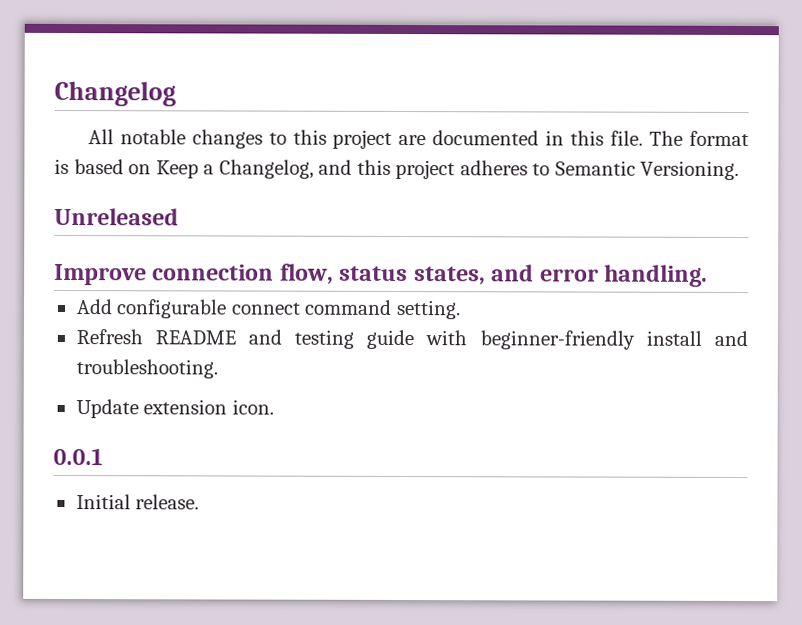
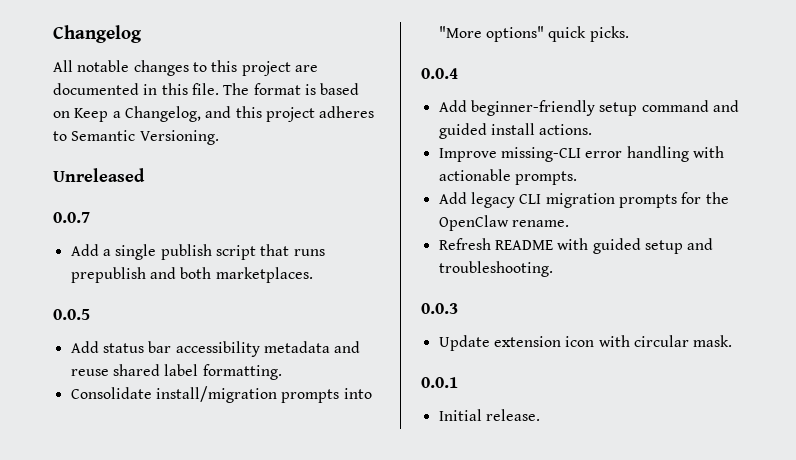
- Improve connection flow, status states, and error handling.
- Add configurable connect command setting.
- Refresh README and testing guide with beginner-friendly install and troubleshooting.
+ 0.0.7
+ Add a single publish script that runs prepublish and both marketplaces.
+ 0.0.5
+ Add status bar accessibility metadata and reuse shared label formatting.
+ Consolidate install/migration prompts into "More options" quick picks.
+ 0.0.4
+ Add beginner-friendly setup command and guided install actions.
+ Improve missing-CLI error handling with actionable prompts.
+ Add legacy CLI migration prompts for the OpenClaw rename.
+ Refresh README with guided setup and troubleshooting.
+ 0.0.3
- Update extension icon.
+ Update extension icon with circular mask.

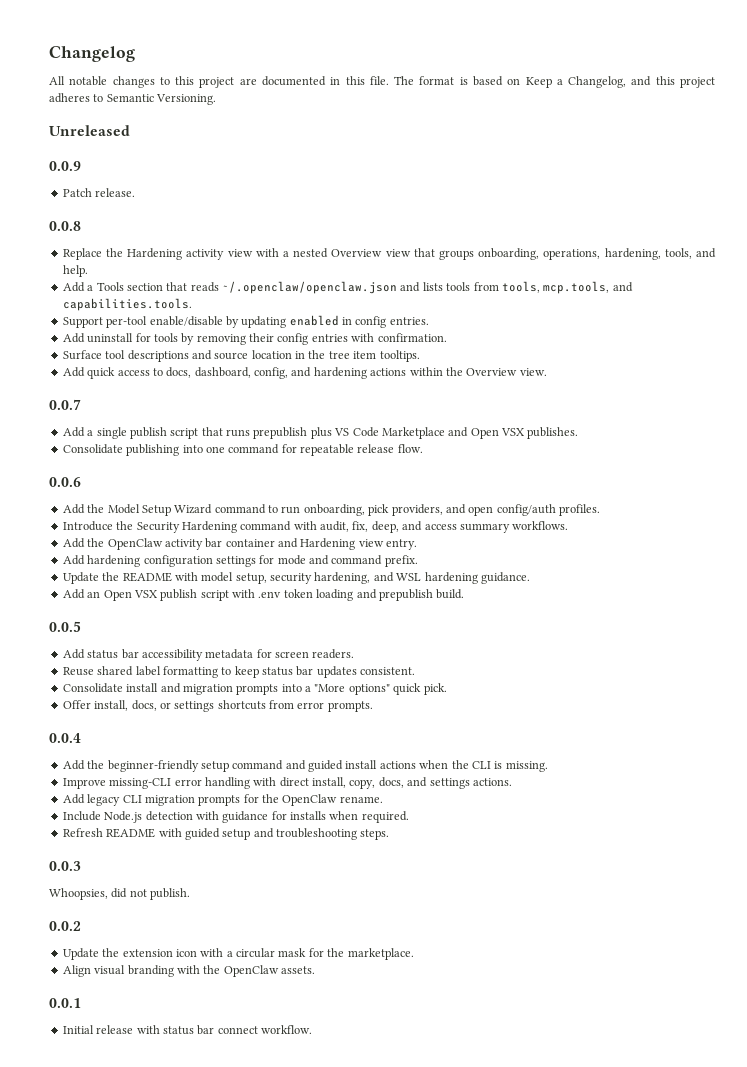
+ 0.0.9
+ Patch release.
+ 0.0.8
+ Replace the Hardening activity view with a nested Overview view that groups onboarding, operations, hardening, tools, and help.
+ Add a Tools section that reads ~/.openclaw/openclaw.json and lists tools from tools, mcp.tools, and capabilities.tools.
+ Support per-tool enable/disable by updating enabled in config entries.
+ Add uninstall for tools by removing their config entries with confirmation.
+ Surface tool descriptions and source location in the tree item tooltips.
+ Add quick access to docs, dashboard, config, and hardening actions within the Overview view.
- Add a single publish script that runs prepublish and both marketplaces.
+ Add a single publish script that runs prepublish plus VS Code Marketplace and Open VSX publishes.
+ Consolidate publishing into one command for repeatable release flow.
+ 0.0.6
+ Add the Model Setup Wizard command to run onboarding, pick providers, and open config/auth profiles.
+ Introduce the Security Hardening command with audit, fix, deep, and access summary workflows.
+ Add the OpenClaw activity bar container and Hardening view entry.
+ Add hardening configuration settings for mode and command prefix.
+ Update the README with model setup, security hardening, and WSL hardening guidance.
+ Add an Open VSX publish script with .env token loading and prepublish build.
- Add status bar accessibility metadata and reuse shared label formatting.
- Consolidate install/migration prompts into "More options" quick picks.
+ Add status bar accessibility metadata for screen readers.
+ Reuse shared label formatting to keep status bar updates consistent.
+ Consolidate install and migration prompts into a "More options" quick pick.
+ Offer install, docs, or settings shortcuts from error prompts.
- Add beginner-friendly setup command and guided install actions.
+ Add the beginner-friendly setup command and guided install actions when the CLI is missing.
- Improve missing-CLI error handling with actionable prompts.
+ Improve missing-CLI error handling with direct install, copy, docs, and settings actions.
+ Include Node.js detection with guidance for installs when required.
- Refresh README with guided setup and troubleshooting.
+ Refresh README with guided setup and troubleshooting steps.
- Update extension icon with circular mask.
+ Whoopsies, did not publish.
+ 0.0.2
+ Update the extension icon with a circular mask for the marketplace.
+ Align visual branding with the OpenClaw assets.
  0.0.1
- Initial release.
+ Initial release with status bar connect workflow.

